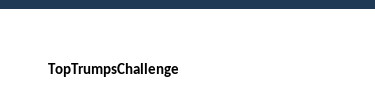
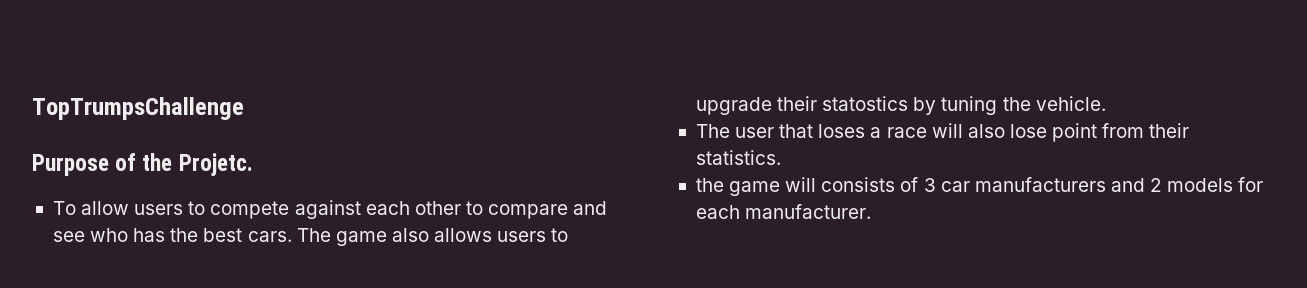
+ Purpose of the Projetc.
+ To allow users to compete against each other to compare and see who has the best cars. The game also allows users to upgrade their statostics by tuning the vehicle.
+ The user that loses a race will also lose point from their statistics.
+ the game will consists of 3 car manufacturers and 2 models for each manufacturer.

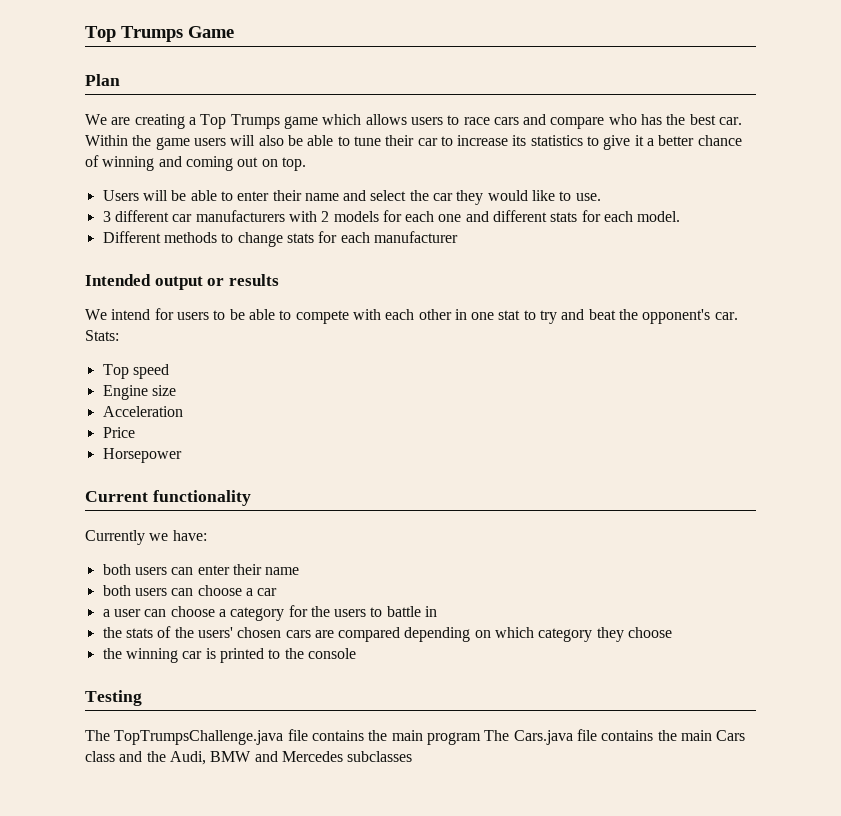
- TopTrumpsChallenge
- Purpose of the Projetc.
- To allow users to compete against each other to compare and see who has the best cars. The game also allows users to upgrade their statostics by tuning the vehicle.
- The user that loses a race will also lose point from their statistics.
- the game will consists of 3 car manufacturers and 2 models for each manufacturer.
+ Top Trumps Game
+ Plan
+ We are creating a Top Trumps game which allows users to race cars and compare who has the best car. Within the game users will also be able to tune their car to increase its statistics to give it a better chance of winning and coming out on top.
+ Users will be able to enter their name and select the car they would like to use.
+ 3 different car manufacturers with 2 models for each one and different stats for each model.
+ Different methods to change stats for each manufacturer
+ Intended output or results
+ We intend for users to be able to compete with each other in one stat to try and beat the opponent's car. Stats:
+ Top speed
+ Engine size
+ Acceleration
+ Price
+ Horsepower
+ Current functionality
+ Currently we have:
+ both users can enter their name
+ both users can choose a car
+ a user can choose a category for the users to battle in
+ the stats of the users' chosen cars are compared depending on which category they choose
+ the winning car is printed to the console
+ Testing
+ The TopTrumpsChallenge.java file contains the main program The Cars.java file contains the main Cars class and the Audi, BMW and Mercedes subclasses

